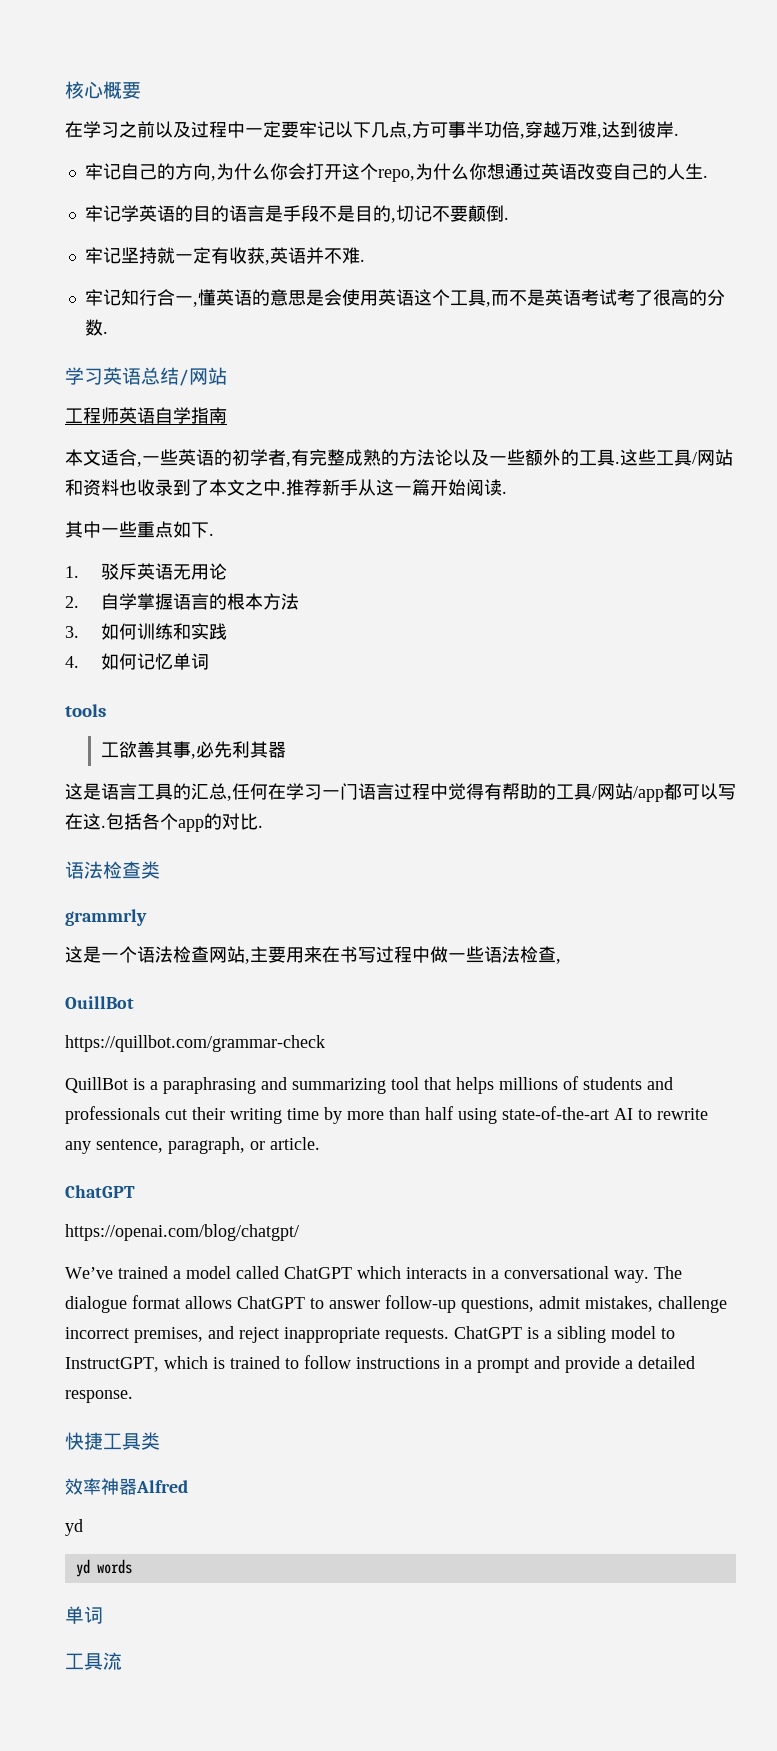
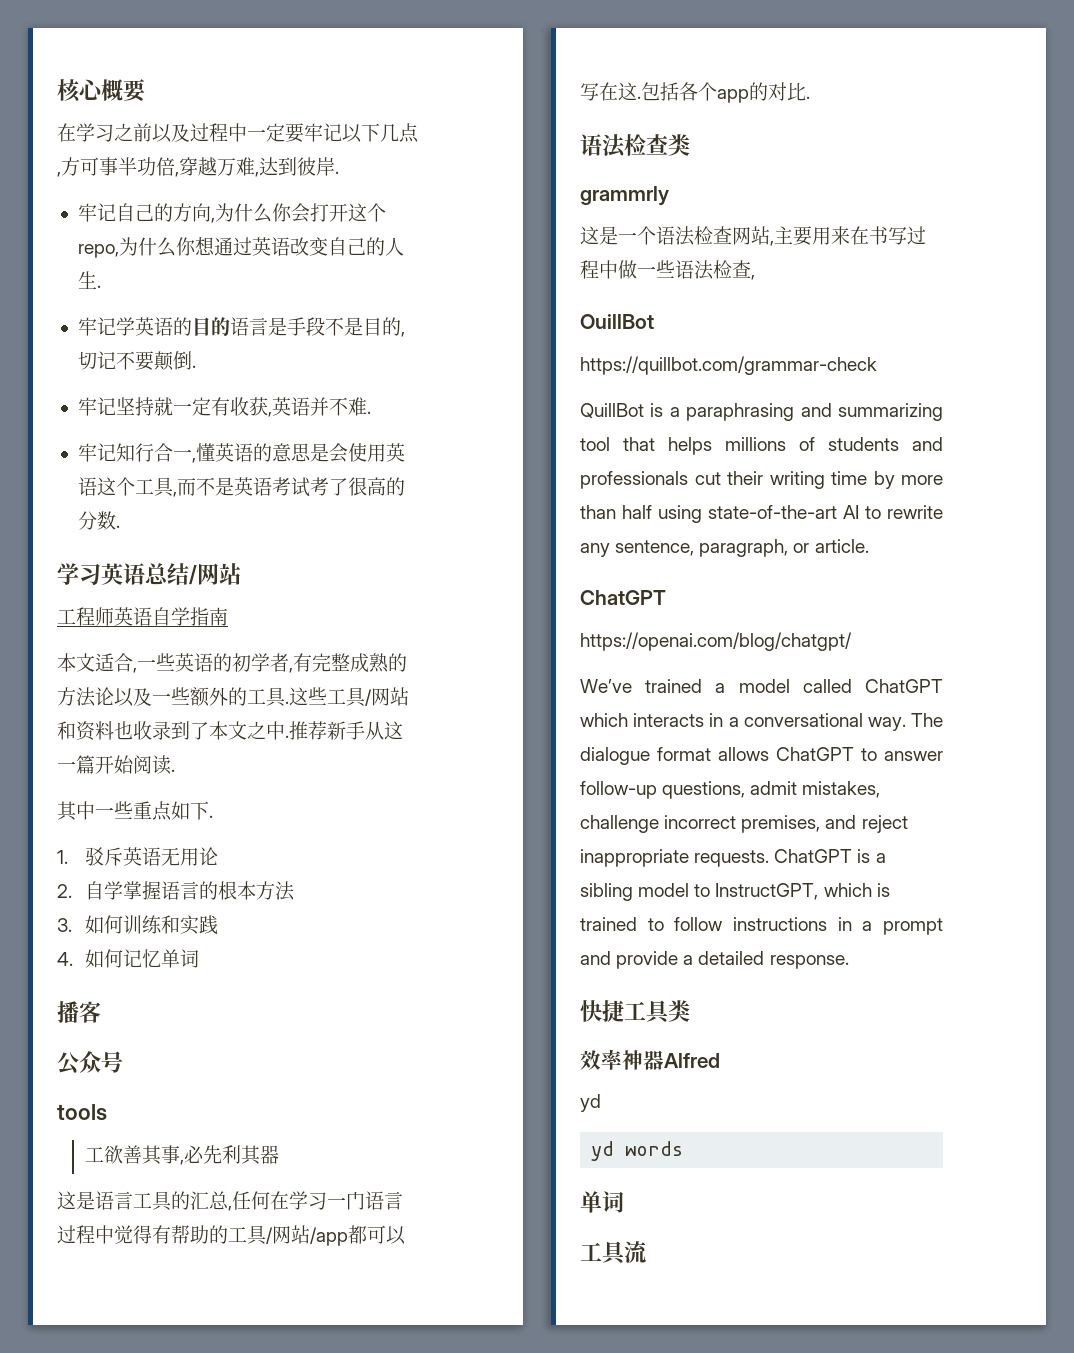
+ 播客
+ 公众号

